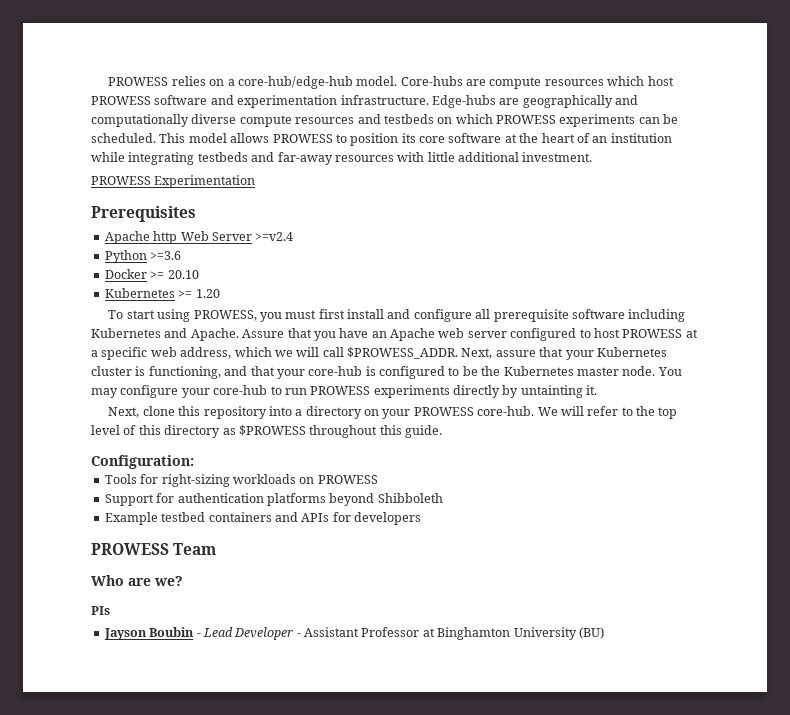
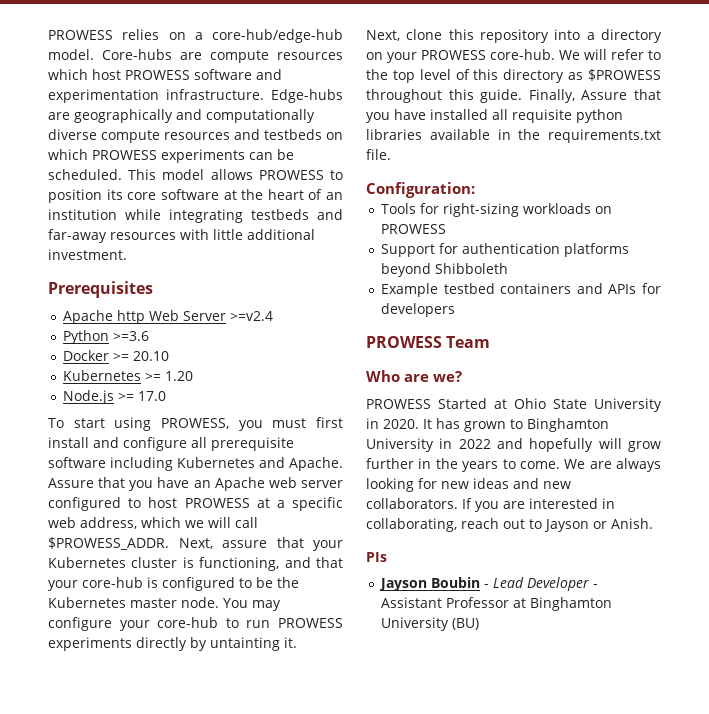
- PROWESS Experimentation
+ Node.js >= 17.0
+ Finally, Assure that you have installed all requisite python libraries available in the requirements.txt file.
+ PROWESS Started at Ohio State University in 2020. It has grown to Binghamton University in 2022 and hopefully will grow further in the years to come. We are always looking for new ideas and new collaborators. If you are interested in collaborating, reach out to Jayson or Anish.

